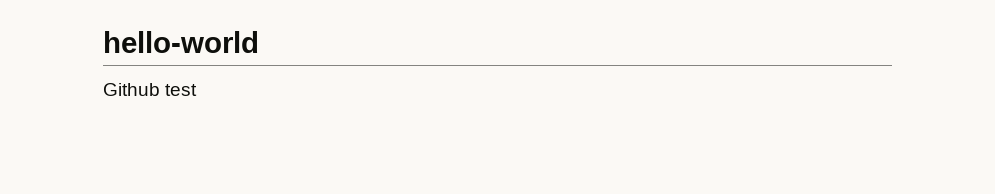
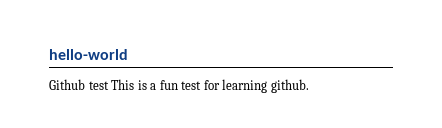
- Github test
+ Github test This is a fun test for learning github.

